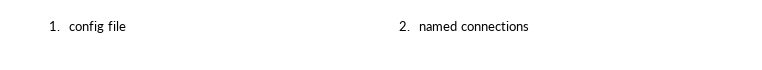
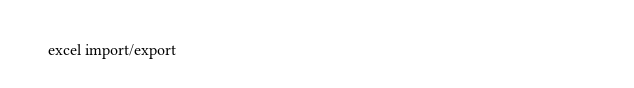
- 1. config file
- 2. named connections
+ excel import/export

